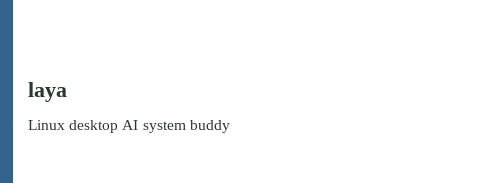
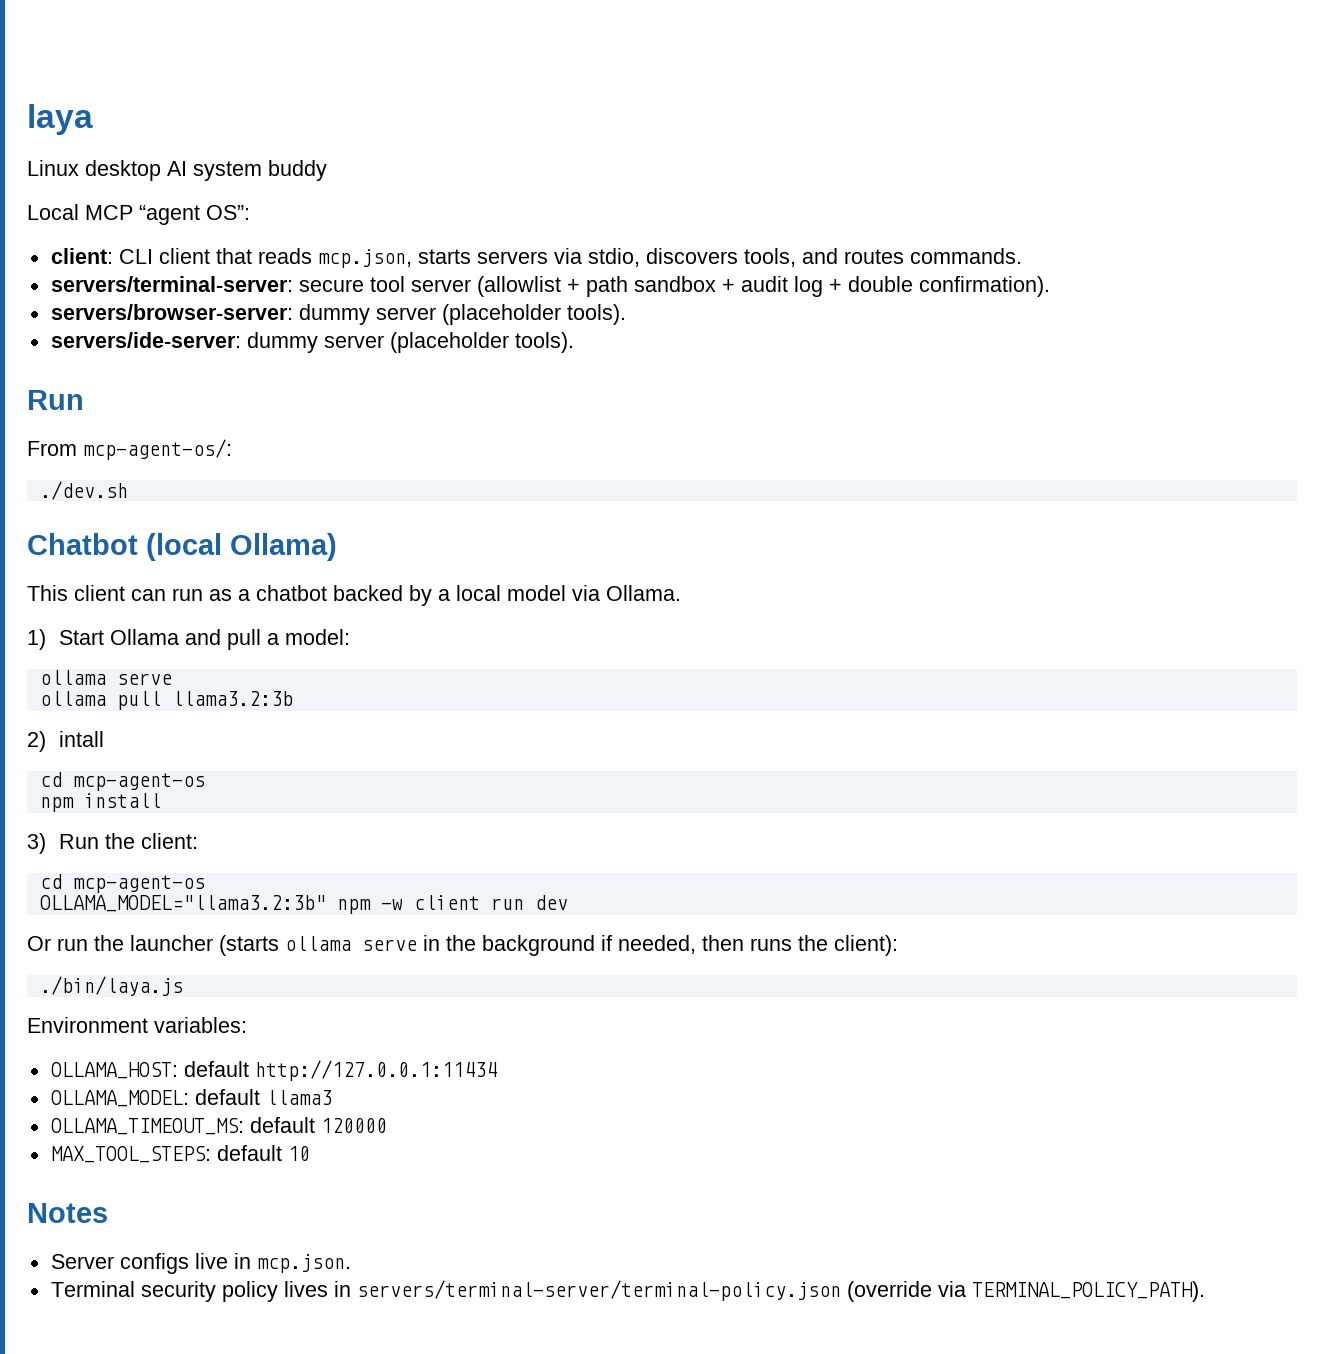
+ Local MCP “agent OS”:
+ client: CLI client that reads mcp.json, starts servers via stdio, discovers tools, and routes commands.
+ servers/terminal-server: secure tool server (allowlist + path sandbox + audit log + double confirmation).
+ servers/browser-server: dummy server (placeholder tools).
+ servers/ide-server: dummy server (placeholder tools).
+ Run
+ From mcp-agent-os/:
+ ./dev.sh
+ Chatbot (local Ollama)
+ This client can run as a chatbot backed by a local model via Ollama.
+ 1) Start Ollama and pull a model:
+ ollama serve
+ ollama pull llama3.2:3b
+ 2) intall
+ cd mcp-agent-os
+ npm install
+ 3) Run the client:
+ cd mcp-agent-os
+ OLLAMA_MODEL="llama3.2:3b" npm -w client run dev
+ Or run the launcher (starts ollama serve in the background if needed, then runs the client):
+ ./bin/laya.js
+ Environment variables:
+ OLLAMA_HOST: default http://127.0.0.1:11434
+ OLLAMA_MODEL: default llama3
+ OLLAMA_TIMEOUT_MS: default 120000
+ MAX_TOOL_STEPS: default 10
+ Notes
+ Server configs live in mcp.json.
+ Terminal security policy lives in servers/terminal-server/terminal-policy.json (override via TERMINAL_POLICY_PATH).

